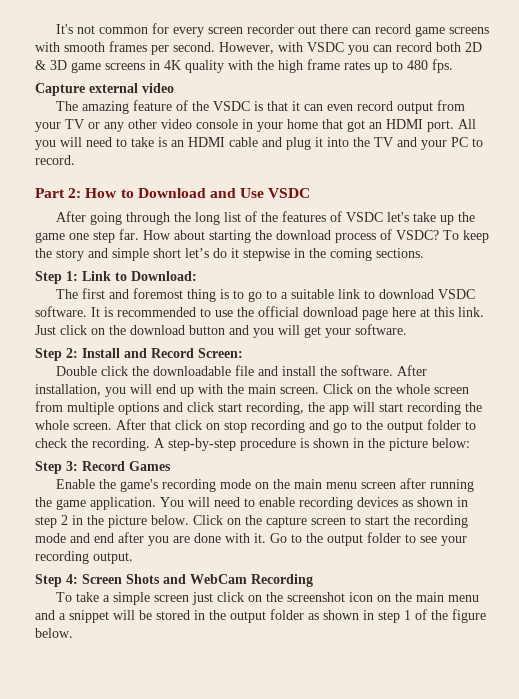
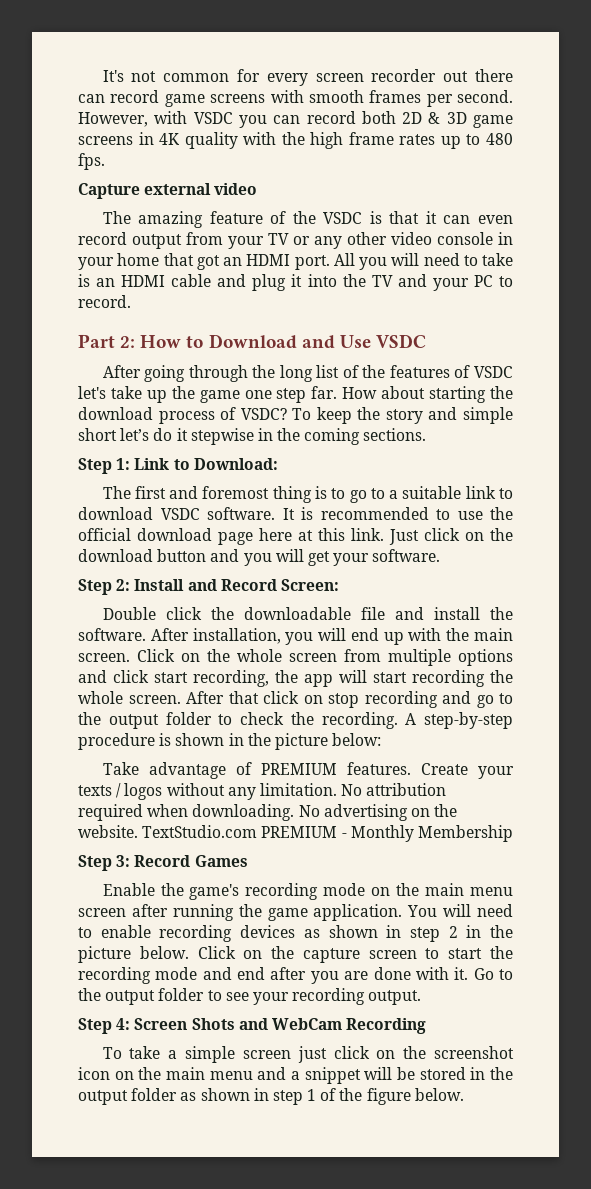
+ Take advantage of PREMIUM features. Create your texts / logos without any limitation. No attribution required when downloading. No advertising on the website. TextStudio.com PREMIUM - Monthly Membership

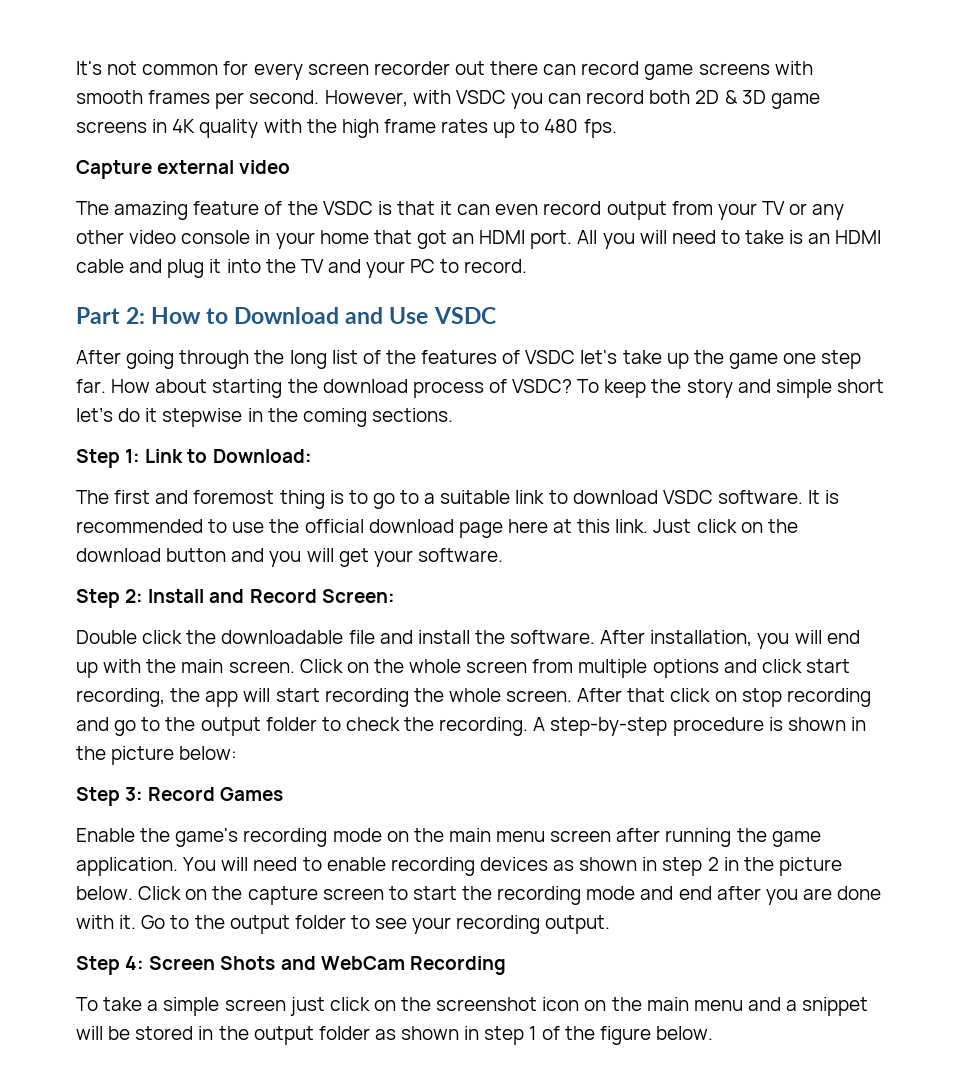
- Take advantage of PREMIUM features. Create your texts / logos without any limitation. No attribution required when downloading. No advertising on the website. TextStudio.com PREMIUM - Monthly Membership

